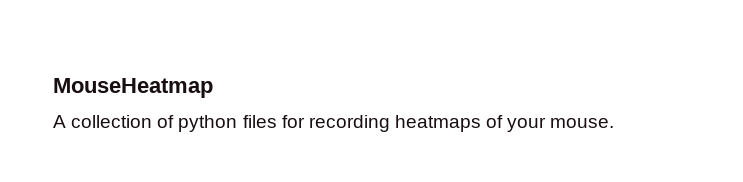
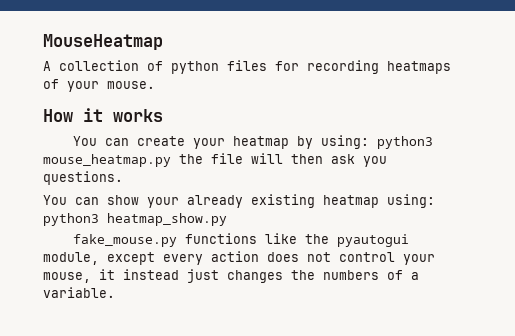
+ How it works
+ You can create your heatmap by using: python3 mouse_heatmap.py the file will then ask you questions.
+ You can show your already existing heatmap using: python3 heatmap_show.py
+ fake_mouse.py functions like the pyautogui module, except every action does not control your mouse, it instead just changes the numbers of a variable.

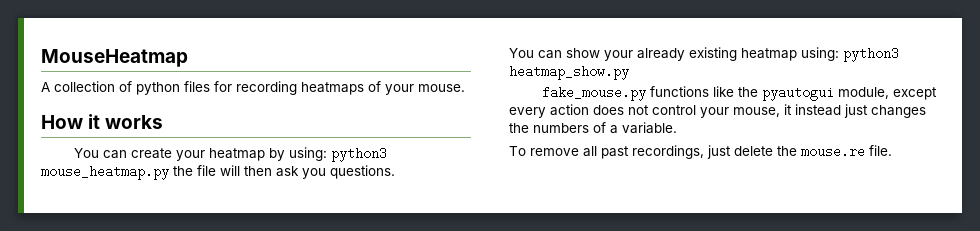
+ To remove all past recordings, just delete the mouse.re file.

